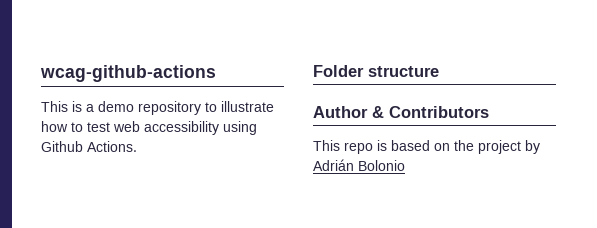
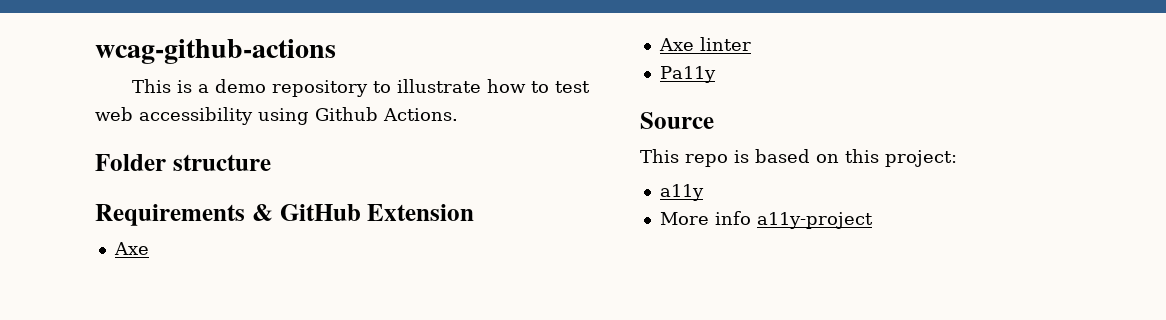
- Author & Contributors
+ Requirements & GitHub Extension
+ Axe
+ Axe linter
+ Pa11y
+ Source
- This repo is based on the project by Adrián Bolonio
+ This repo is based on this project:
+ a11y
+ More info a11y-project

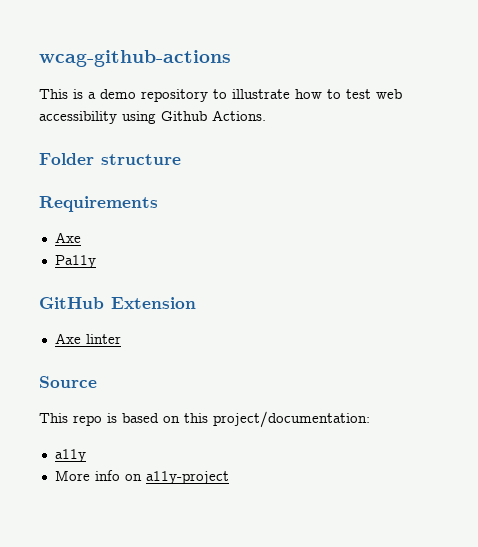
- Requirements & GitHub Extension
+ Requirements
  Axe
+ Pa11y
+ GitHub Extension
- Pa11y
- This repo is based on this project:
+ This repo is based on this project/documentation:
- More info a11y-project
+ More info on a11y-project

